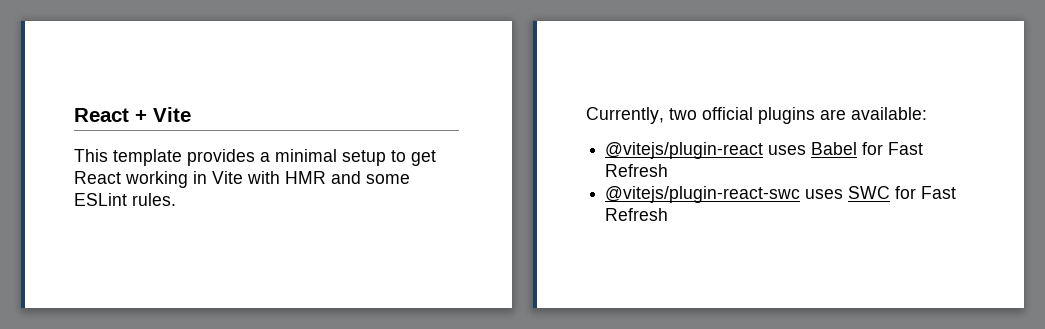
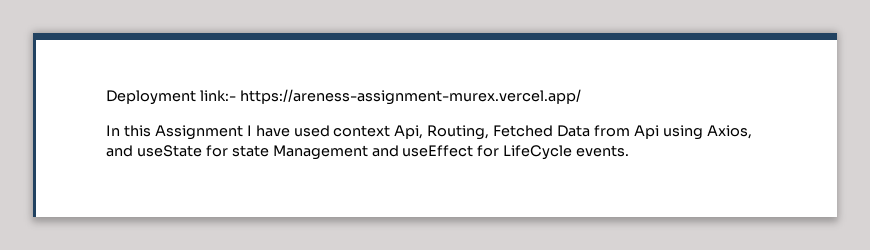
- React + Vite
- This template provides a minimal setup to get React working in Vite with HMR and some ESLint rules.
- Currently, two official plugins are available:
- @vitejs/plugin-react uses Babel for Fast Refresh
- @vitejs/plugin-react-swc uses SWC for Fast Refresh
+ Deployment link:- https://areness-assignment-murex.vercel.app/
+ In this Assignment I have used context Api, Routing, Fetched Data from Api using Axios, and useState for state Management and useEffect for LifeCycle events.

